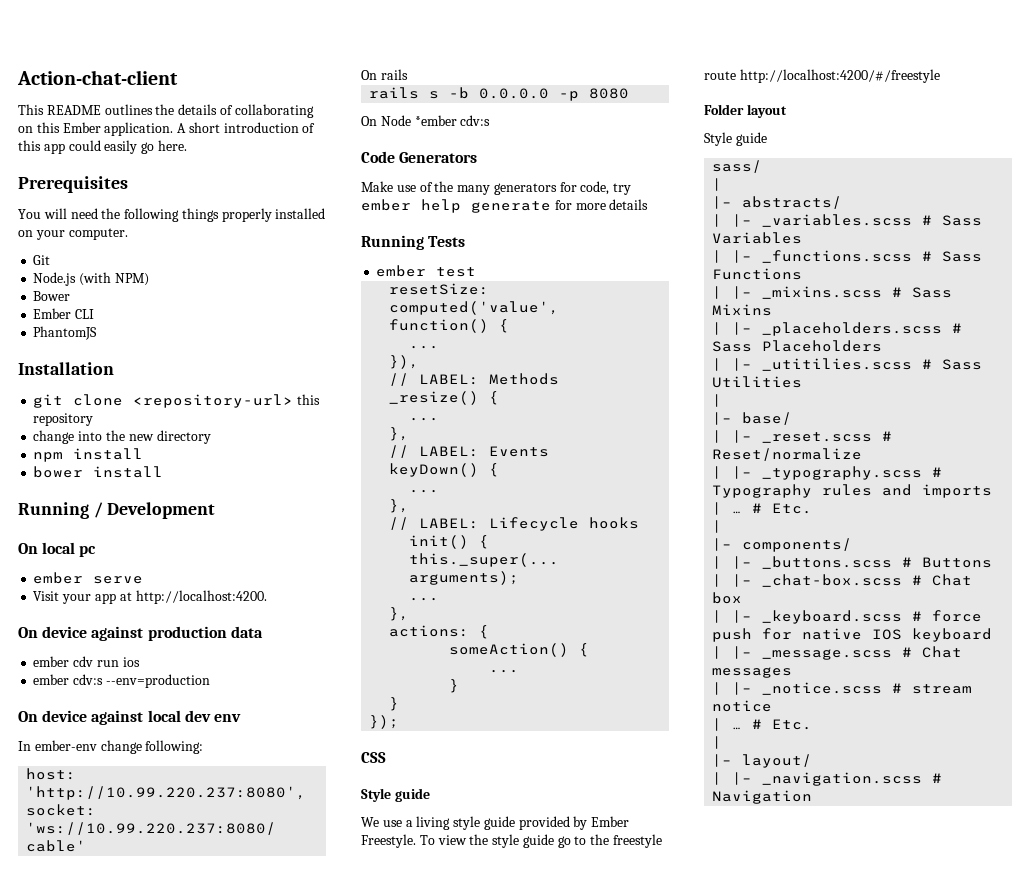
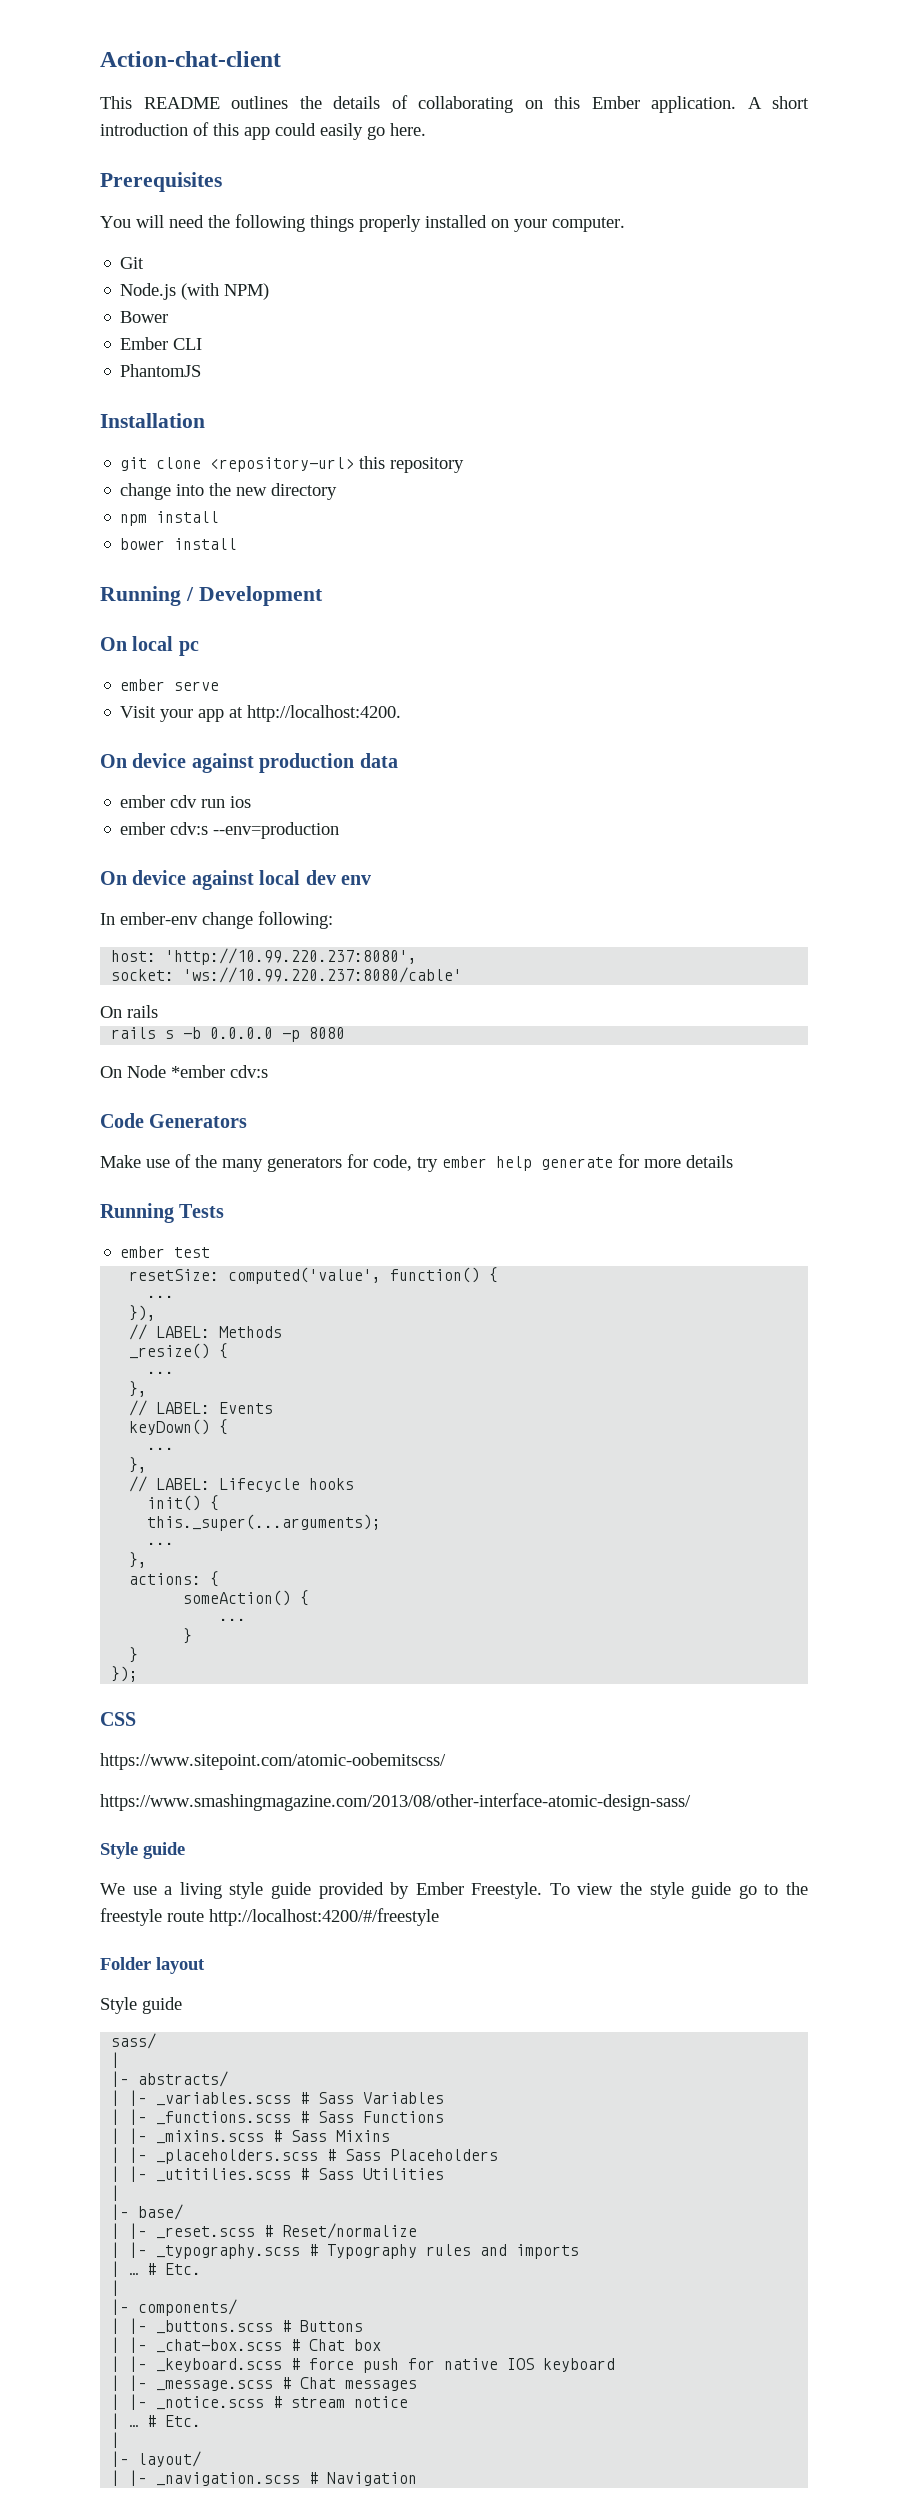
+ https://www.sitepoint.com/atomic-oobemitscss/
+ https://www.smashingmagazine.com/2013/08/other-interface-atomic-design-sass/

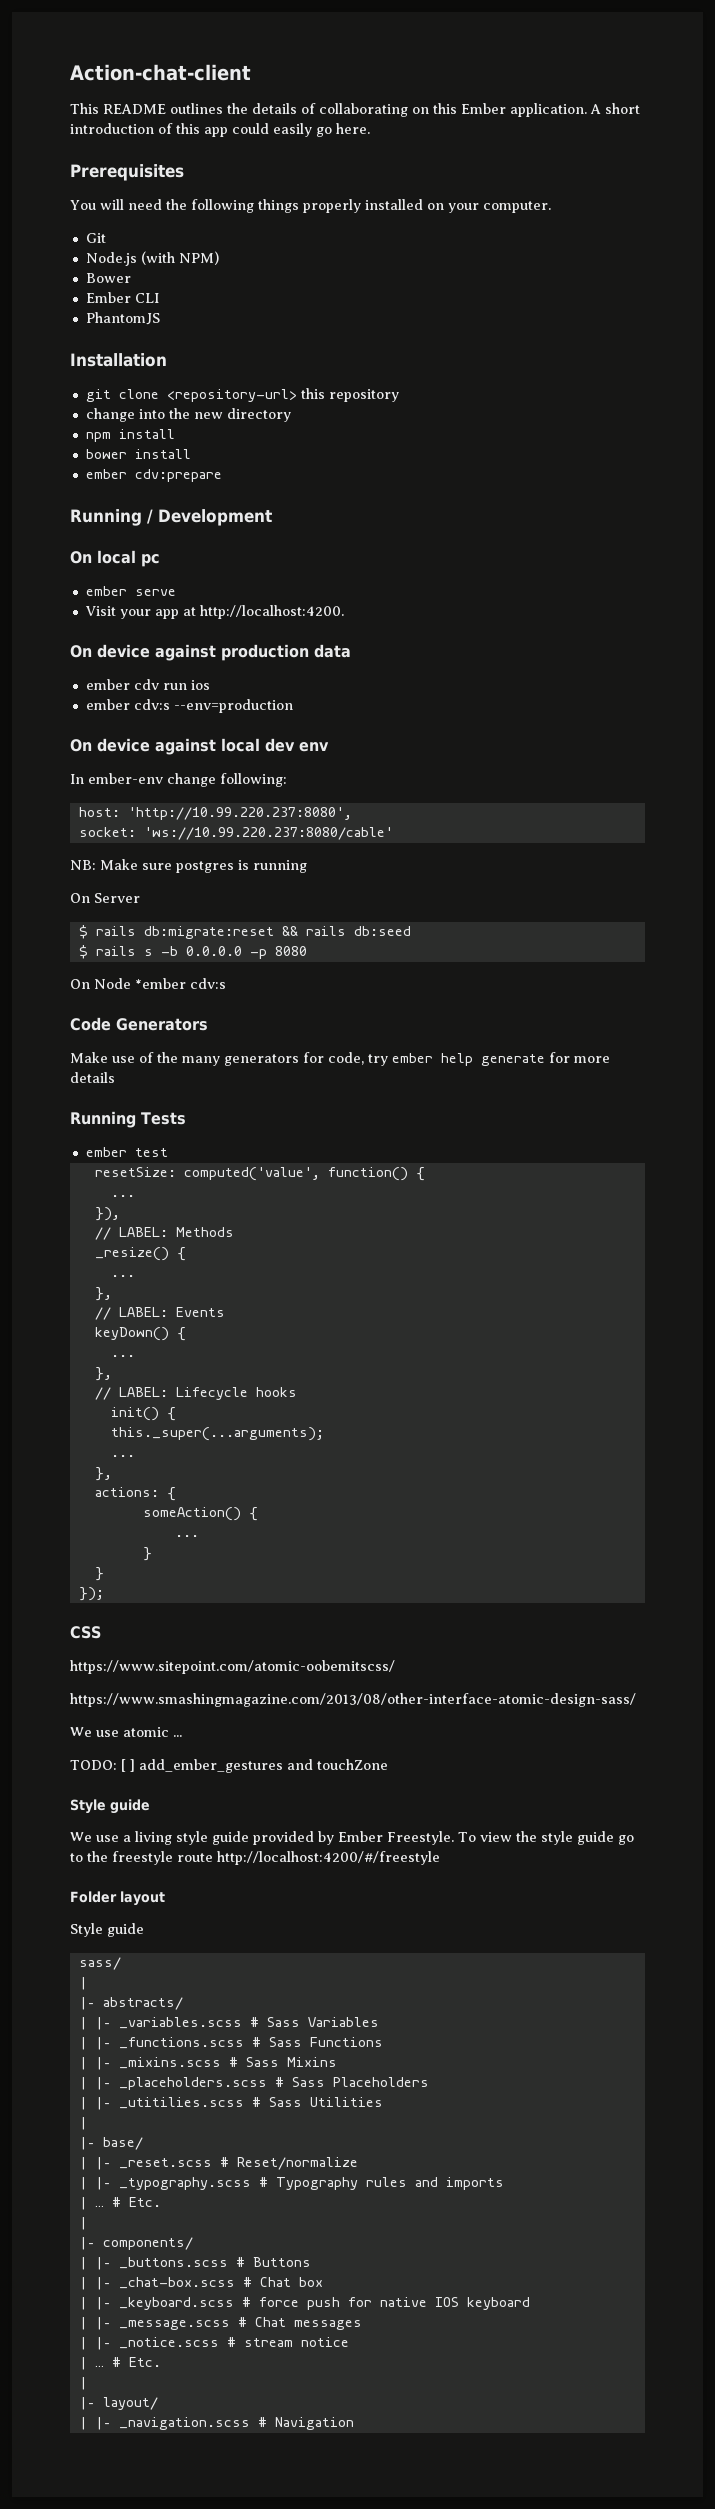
+ ember cdv:prepare
- On rails
- rails s -b 0.0.0.0 -p 8080
+ NB: Make sure postgres is running
+ On Server
+ $ rails db:migrate:reset && rails db:seed
+ $ rails s -b 0.0.0.0 -p 8080
+ We use atomic ...
+ TODO: [ ] add_ember_gestures and touchZone

